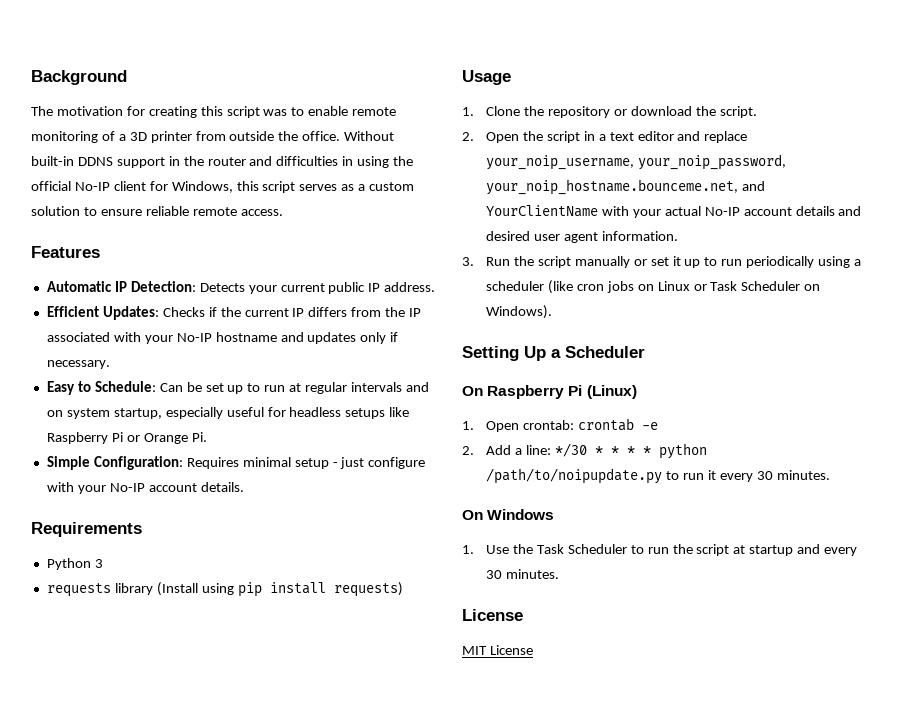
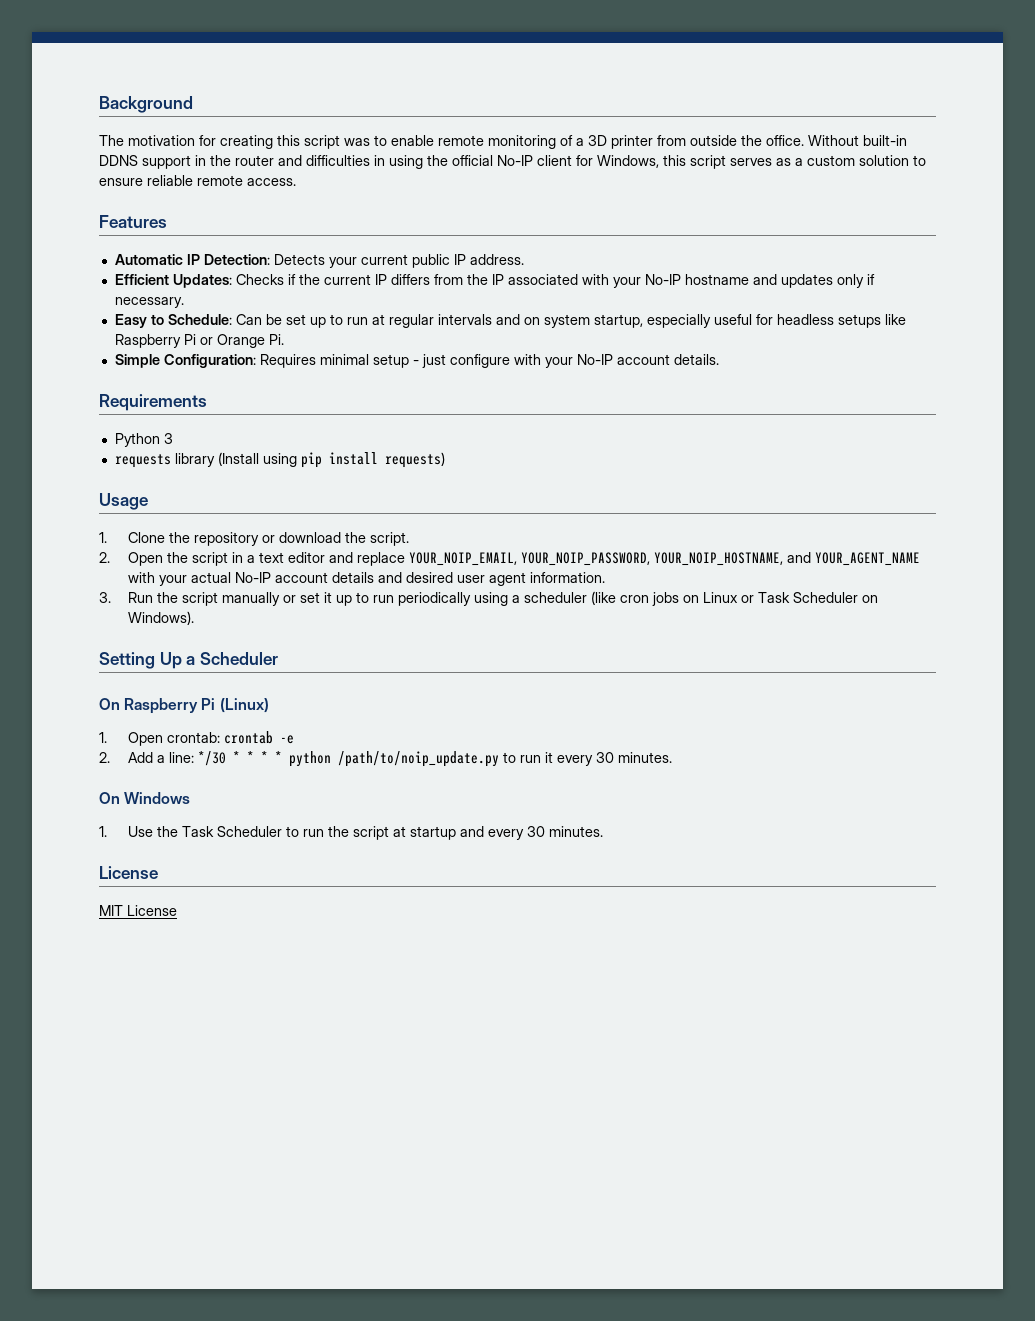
- 2. Open the script in a text editor and replace your_noip_username, your_noip_password, your_noip_hostname.bounceme.net, and YourClientName with your actual No-IP account details and desired user agent information.
+ 2. Open the script in a text editor and replace YOUR_NOIP_EMAIL, YOUR_NOIP_PASSWORD, YOUR_NOIP_HOSTNAME, and YOUR_AGENT_NAME with your actual No-IP account details and desired user agent information.
- 2. Add a line: */30 * * * * python /path/to/noipupdate.py to run it every 30 minutes.
+ 2. Add a line: */30 * * * * python /path/to/noip_update.py to run it every 30 minutes.

